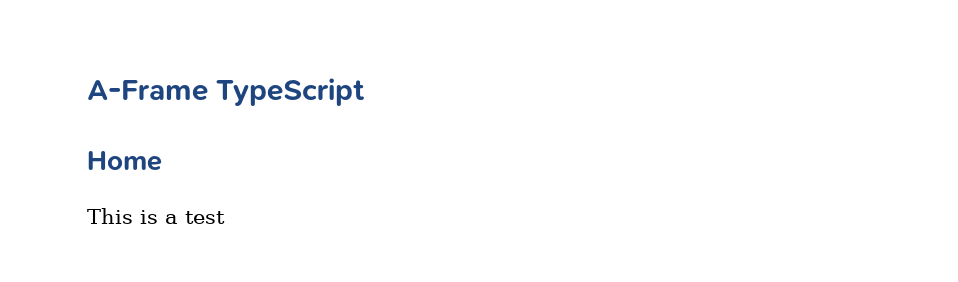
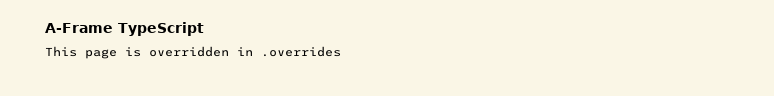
- Home
- This is a test
+ This page is overridden in .overrides

